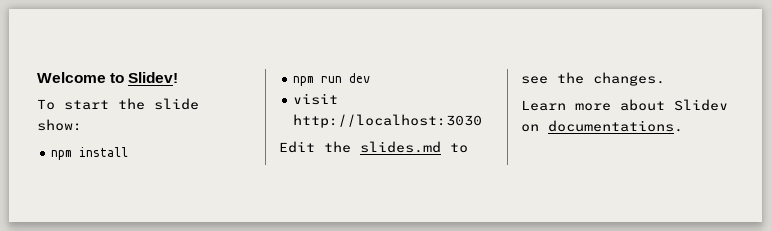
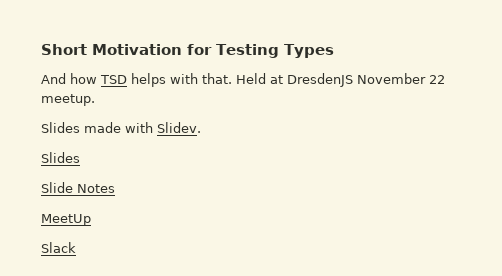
- Welcome to Slidev!
- To start the slide show:
- npm install
- npm run dev
- visit http://localhost:3030
- Edit the slides.md to see the changes.
- Learn more about Slidev on documentations.
+ Short Motivation for Testing Types
+ And how TSD helps with that. Held at DresdenJS November 22 meetup.
+ Slides made with Slidev.
+ Slides
+ Slide Notes
+ MeetUp
+ Slack

